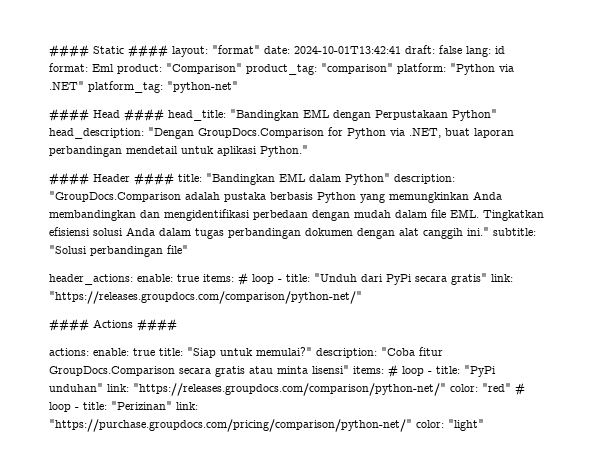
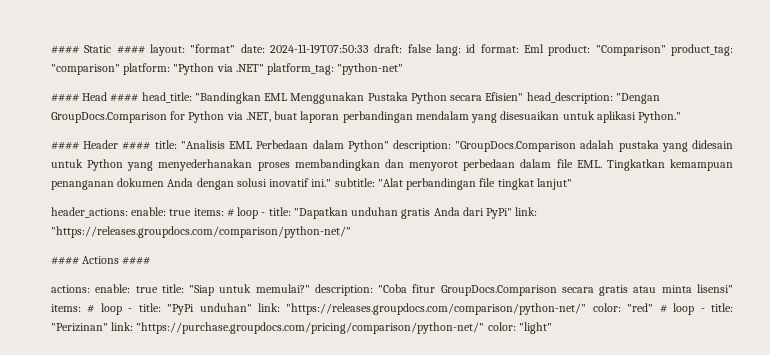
- #### Static #### layout: "format" date: 2024-10-01T13:42:41 draft: false lang: id format: Eml product: "Comparison" product_tag: "comparison" platform: "Python via .NET" platform_tag: "python-net"
+ #### Static #### layout: "format" date: 2024-11-19T07:50:33 draft: false lang: id format: Eml product: "Comparison" product_tag: "comparison" platform: "Python via .NET" platform_tag: "python-net"
- #### Head #### head_title: "Bandingkan EML dengan Perpustakaan Python" head_description: "Dengan GroupDocs.Comparison for Python via .NET, buat laporan perbandingan mendetail untuk aplikasi Python."
+ #### Head #### head_title: "Bandingkan EML Menggunakan Pustaka Python secara Efisien" head_description: "Dengan GroupDocs.Comparison for Python via .NET, buat laporan perbandingan mendalam yang disesuaikan untuk aplikasi Python."
- #### Header #### title: "Bandingkan EML dalam Python" description: "GroupDocs.Comparison adalah pustaka berbasis Python yang memungkinkan Anda membandingkan dan mengidentifikasi perbedaan dengan mudah dalam file EML. Tingkatkan efisiensi solusi Anda dalam tugas perbandingan dokumen dengan alat canggih ini." subtitle: "Solusi perbandingan file"
+ #### Header #### title: "Analisis EML Perbedaan dalam Python" description: "GroupDocs.Comparison adalah pustaka yang didesain untuk Python yang menyederhanakan proses membandingkan dan menyorot perbedaan dalam file EML. Tingkatkan kemampuan penanganan dokumen Anda dengan solusi inovatif ini." subtitle: "Alat perbandingan file tingkat lanjut"
- header_actions: enable: true items: # loop - title: "Unduh dari PyPi secara gratis" link: "https://releases.groupdocs.com/comparison/python-net/"
+ header_actions: enable: true items: # loop - title: "Dapatkan unduhan gratis Anda dari PyPi" link: "https://releases.groupdocs.com/comparison/python-net/"

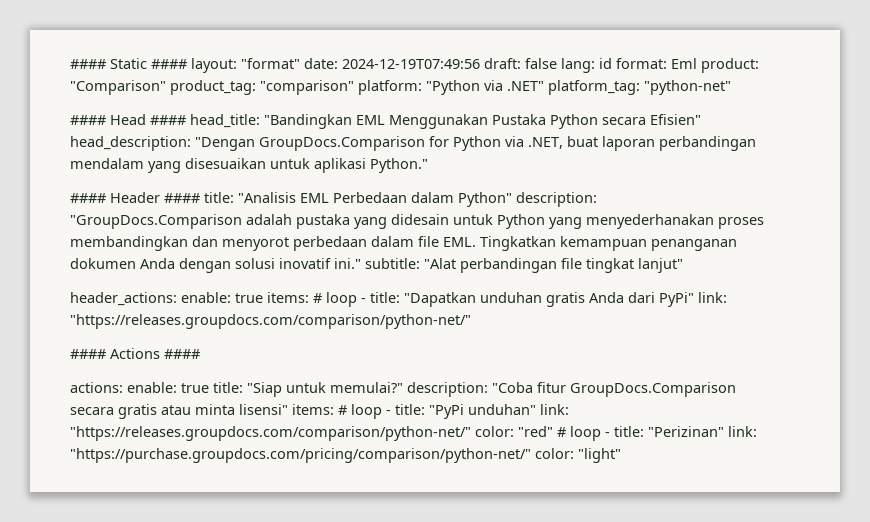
- #### Static #### layout: "format" date: 2024-11-19T07:50:33 draft: false lang: id format: Eml product: "Comparison" product_tag: "comparison" platform: "Python via .NET" platform_tag: "python-net"
+ #### Static #### layout: "format" date: 2024-12-19T07:49:56 draft: false lang: id format: Eml product: "Comparison" product_tag: "comparison" platform: "Python via .NET" platform_tag: "python-net"

